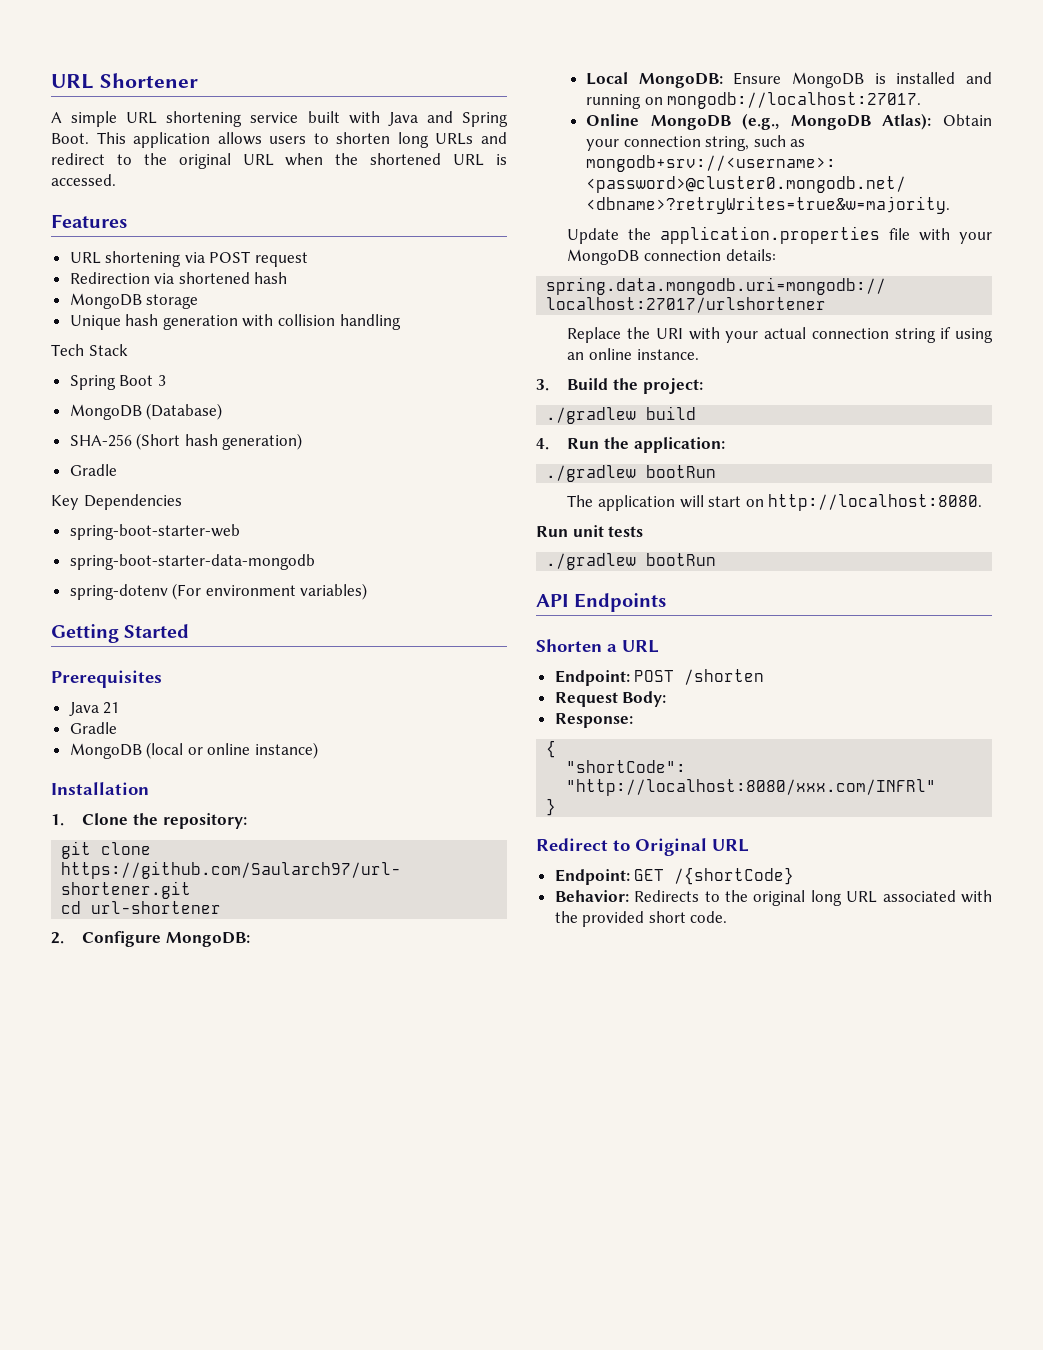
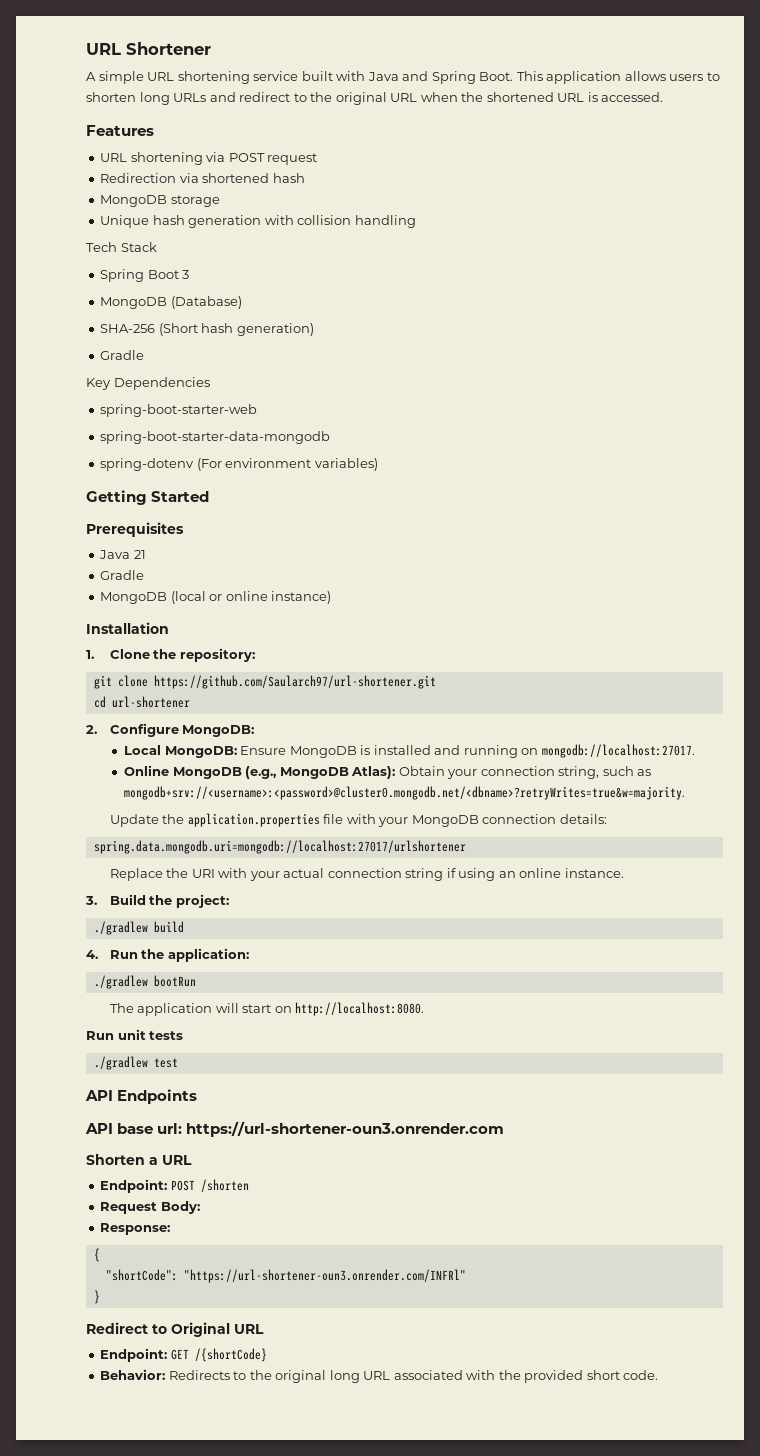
  Run unit tests
- ./gradlew bootRun
+ ./gradlew test
+ API base url: https://url-shortener-oun3.onrender.com
- "shortCode": "http://localhost:8080/xxx.com/INFRl"
+ "shortCode": "https://url-shortener-oun3.onrender.com/INFRl"

